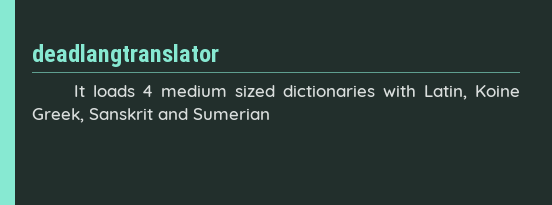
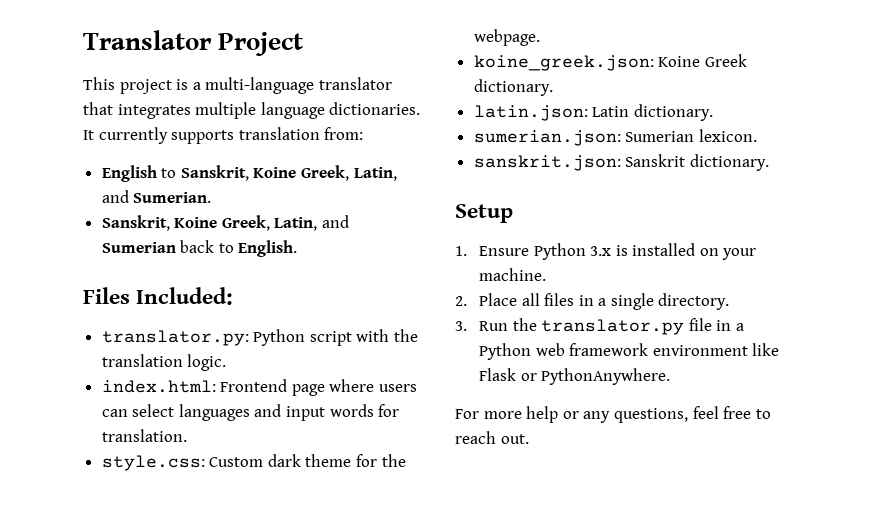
- deadlangtranslator
- It loads 4 medium sized dictionaries with Latin, Koine Greek, Sanskrit and Sumerian
+ Translator Project
+ This project is a multi-language translator that integrates multiple language dictionaries. It currently supports translation from:
+ English to Sanskrit, Koine Greek, Latin, and Sumerian.
+ Sanskrit, Koine Greek, Latin, and Sumerian back to English.
+ Files Included:
+ translator.py: Python script with the translation logic.
+ index.html: Frontend page where users can select languages and input words for translation.
+ style.css: Custom dark theme for the webpage.
+ koine_greek.json: Koine Greek dictionary.
+ latin.json: Latin dictionary.
+ sumerian.json: Sumerian lexicon.
+ sanskrit.json: Sanskrit dictionary.
+ Setup
+ 1. Ensure Python 3.x is installed on your machine.
+ 2. Place all files in a single directory.
+ 3. Run the translator.py file in a Python web framework environment like Flask or PythonAnywhere.
+ For more help or any questions, feel free to reach out.

